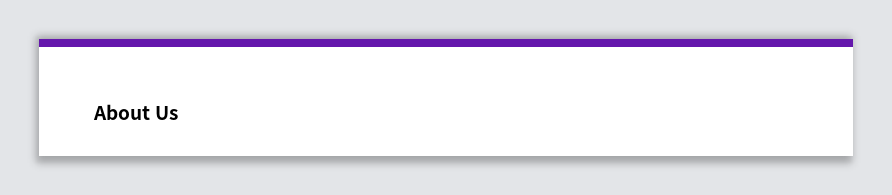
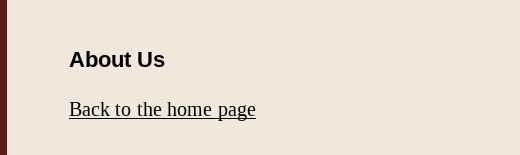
+ Back to the home page

